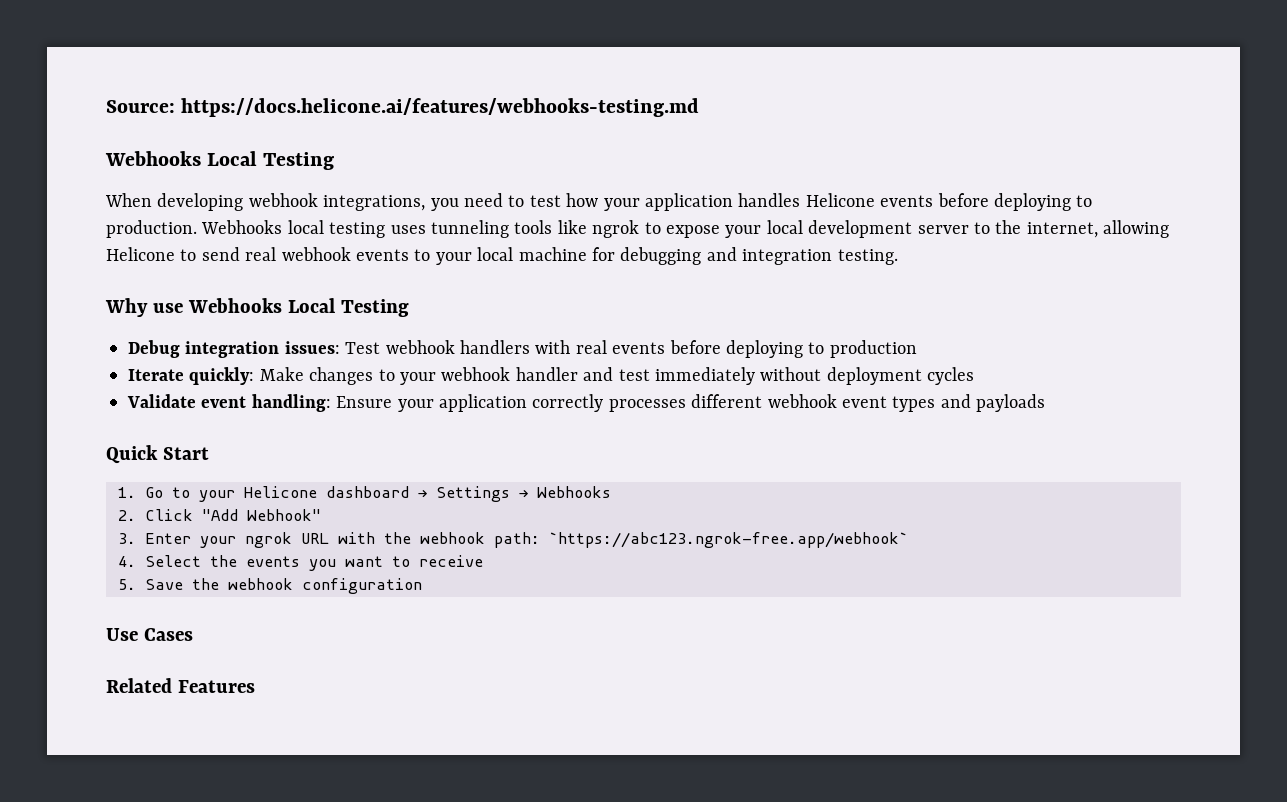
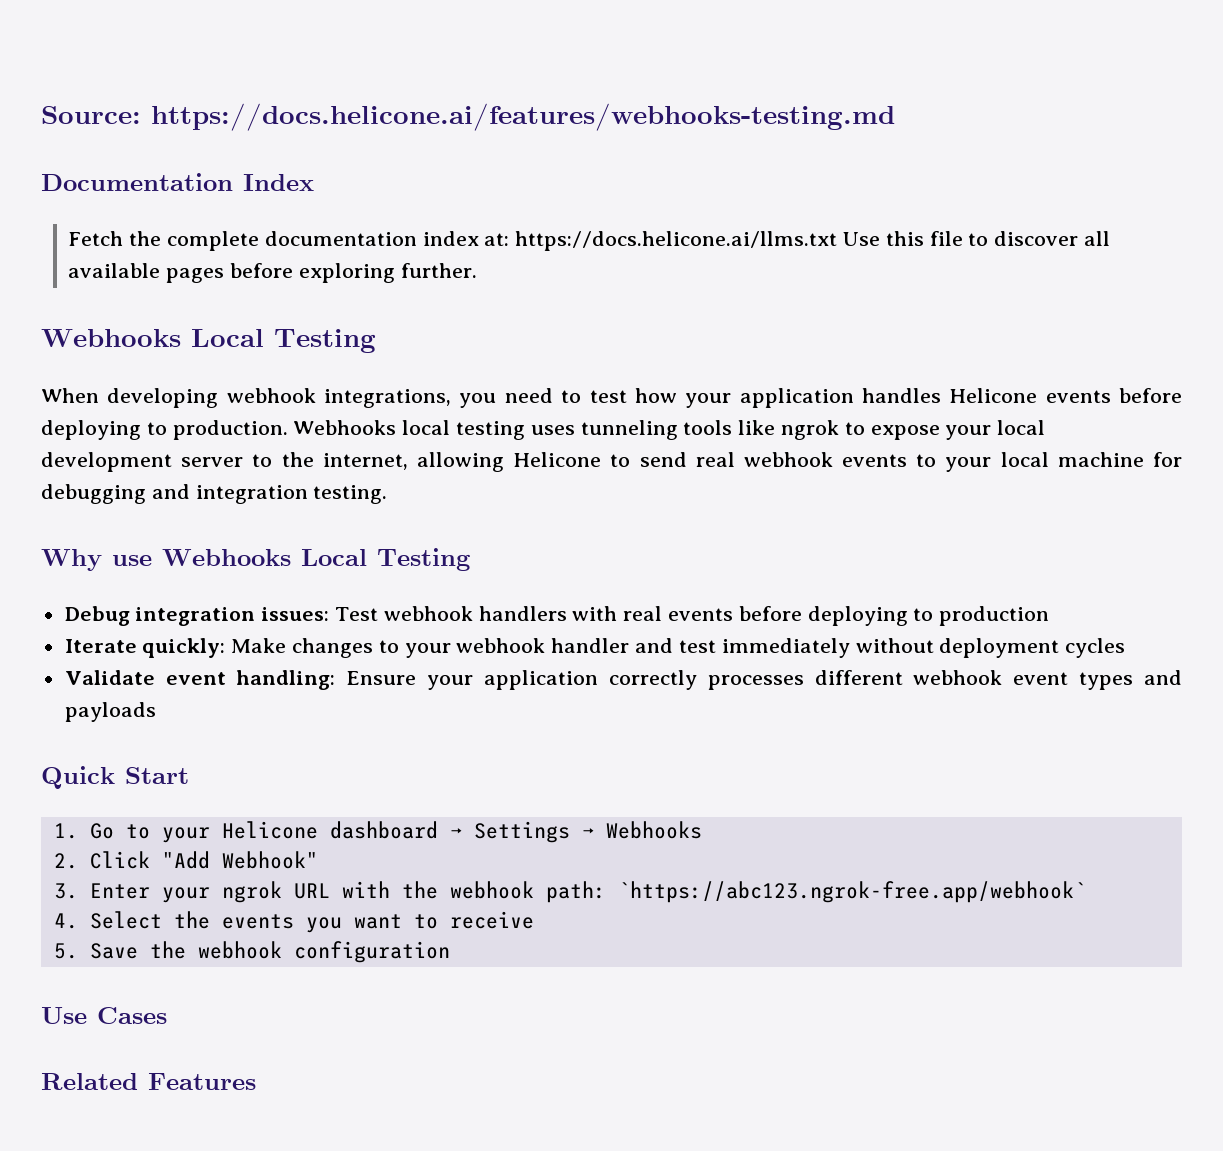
+ Documentation Index
+ Fetch the complete documentation index at: https://docs.helicone.ai/llms.txt Use this file to discover all available pages before exploring further.

